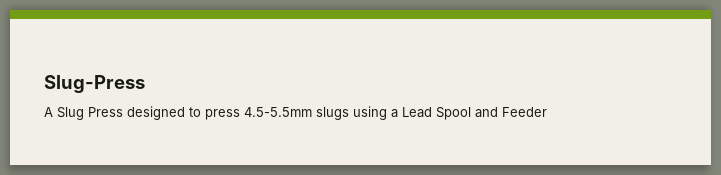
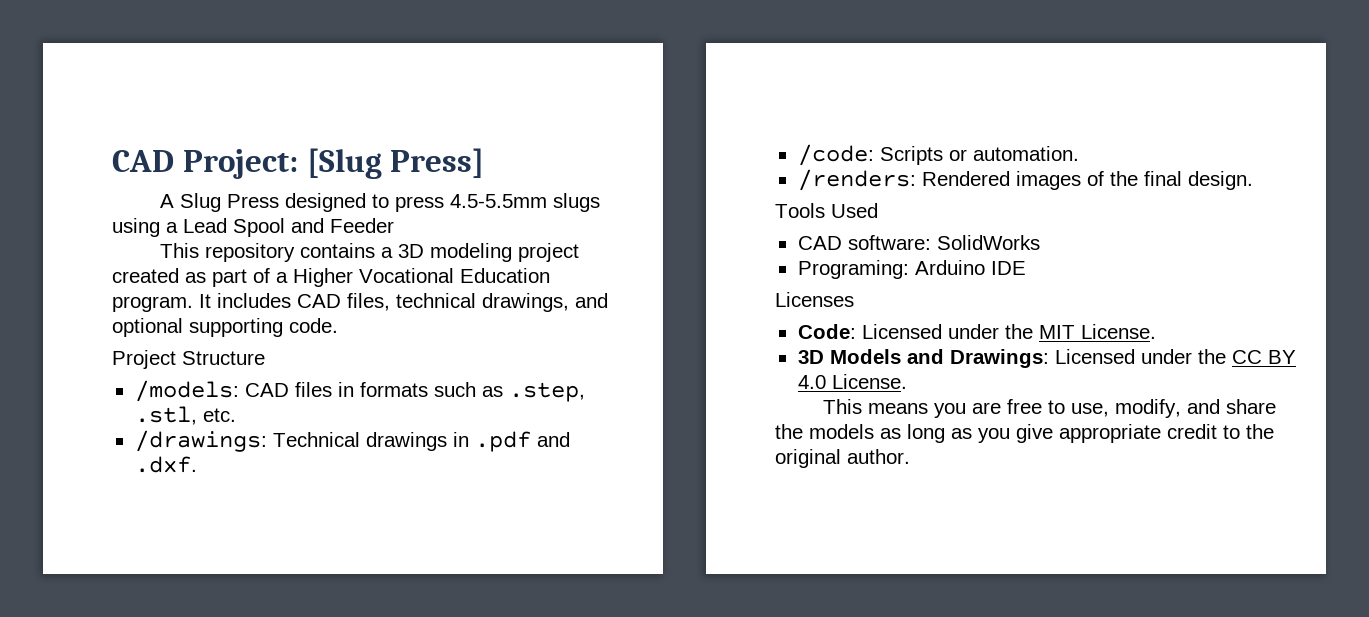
- Slug-Press
+ CAD Project: [Slug Press]
+ This repository contains a 3D modeling project created as part of a Higher Vocational Education program. It includes CAD files, technical drawings, and optional supporting code.
+ Project Structure
+ /models: CAD files in formats such as .step, .stl, etc.
+ /drawings: Technical drawings in .pdf and .dxf.
+ /code: Scripts or automation.
+ /renders: Rendered images of the final design.
+ Tools Used
+ CAD software: SolidWorks
+ Programing: Arduino IDE
+ Licenses
+ Code: Licensed under the MIT License.
+ 3D Models and Drawings: Licensed under the CC BY 4.0 License.
+ This means you are free to use, modify, and share the models as long as you give appropriate credit to the original author.

